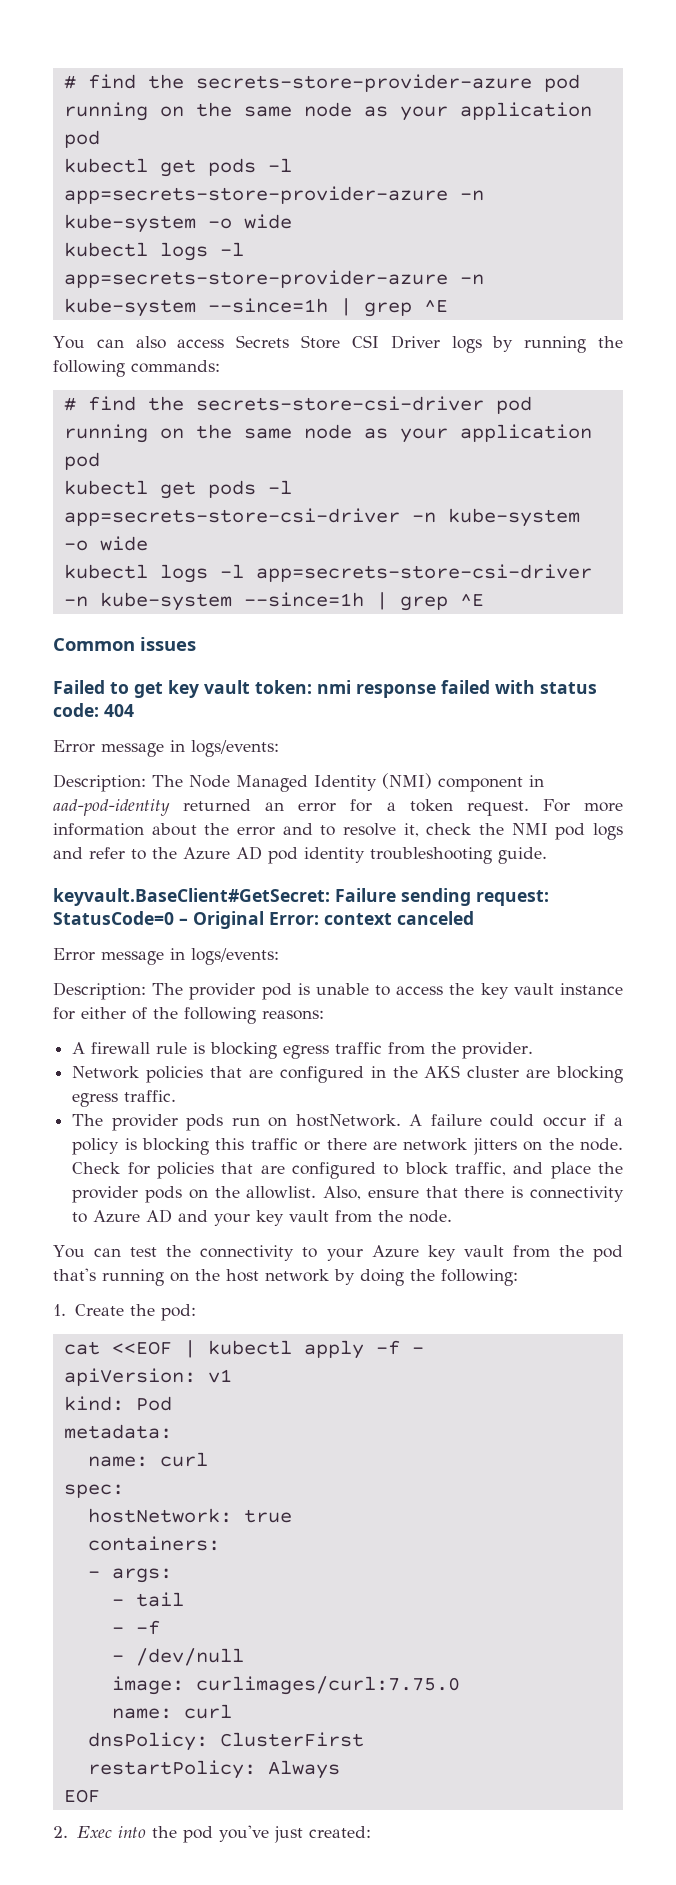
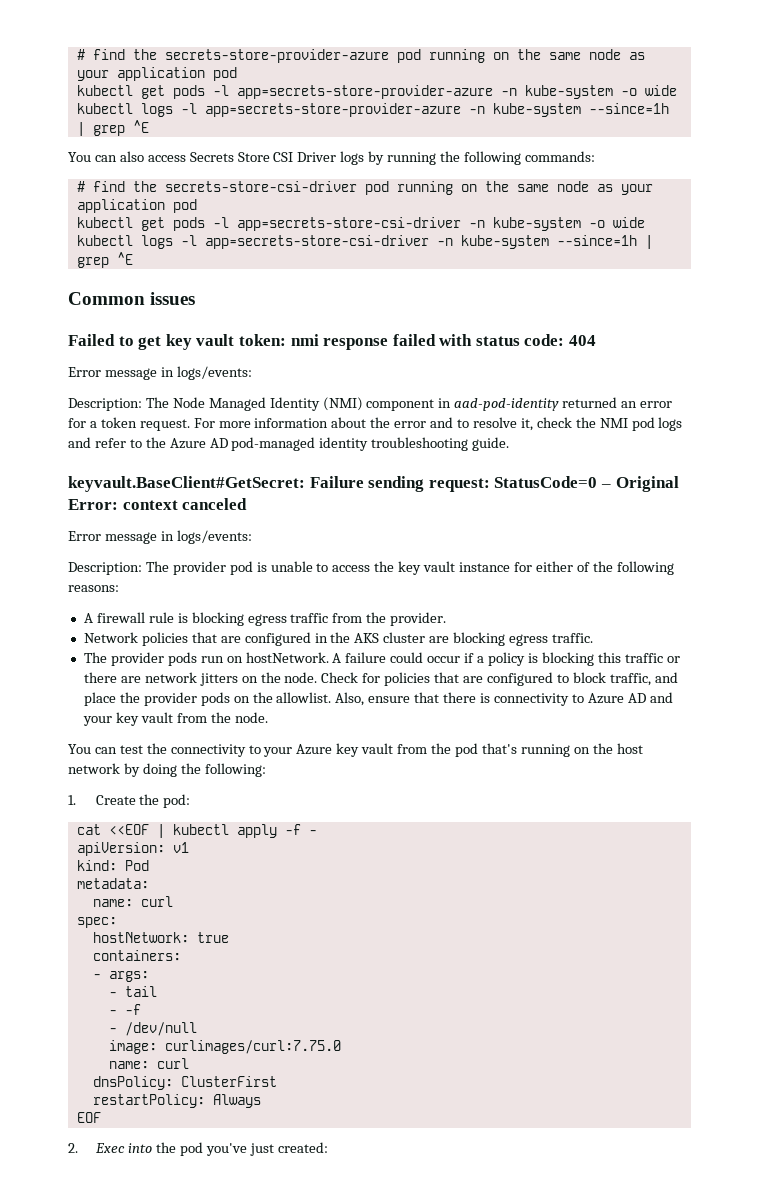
- For more information about the error and to resolve it, check the NMI pod logs and refer to the Azure AD pod identity troubleshooting guide.
+ For more information about the error and to resolve it, check the NMI pod logs and refer to the Azure AD pod-managed identity troubleshooting guide.

